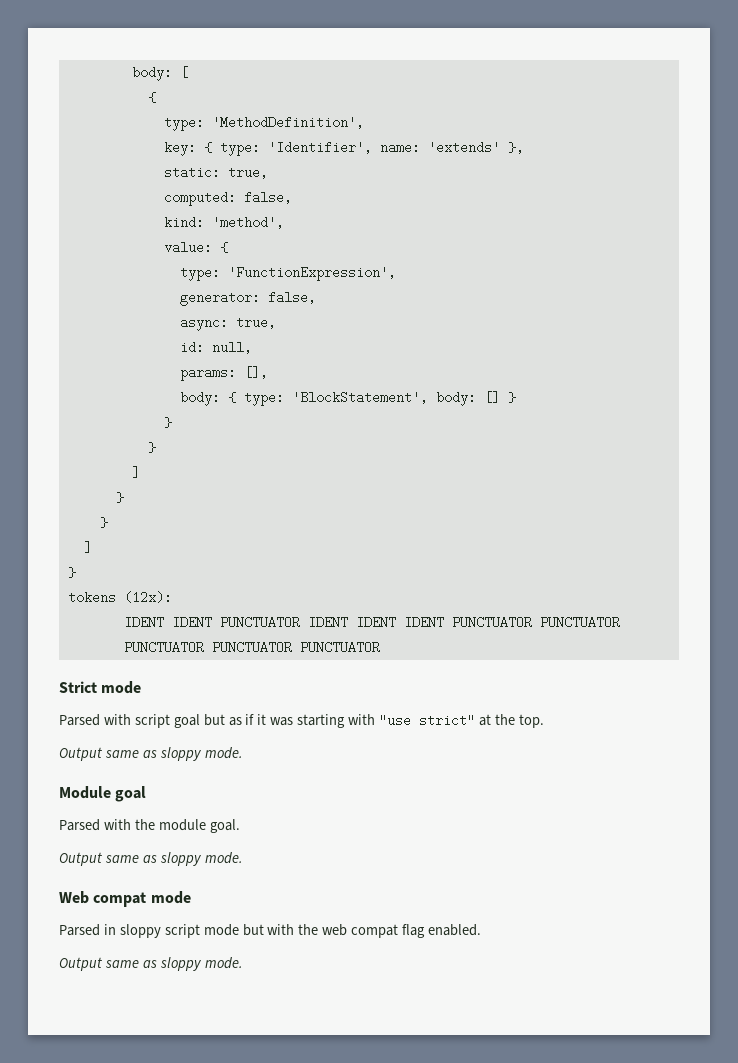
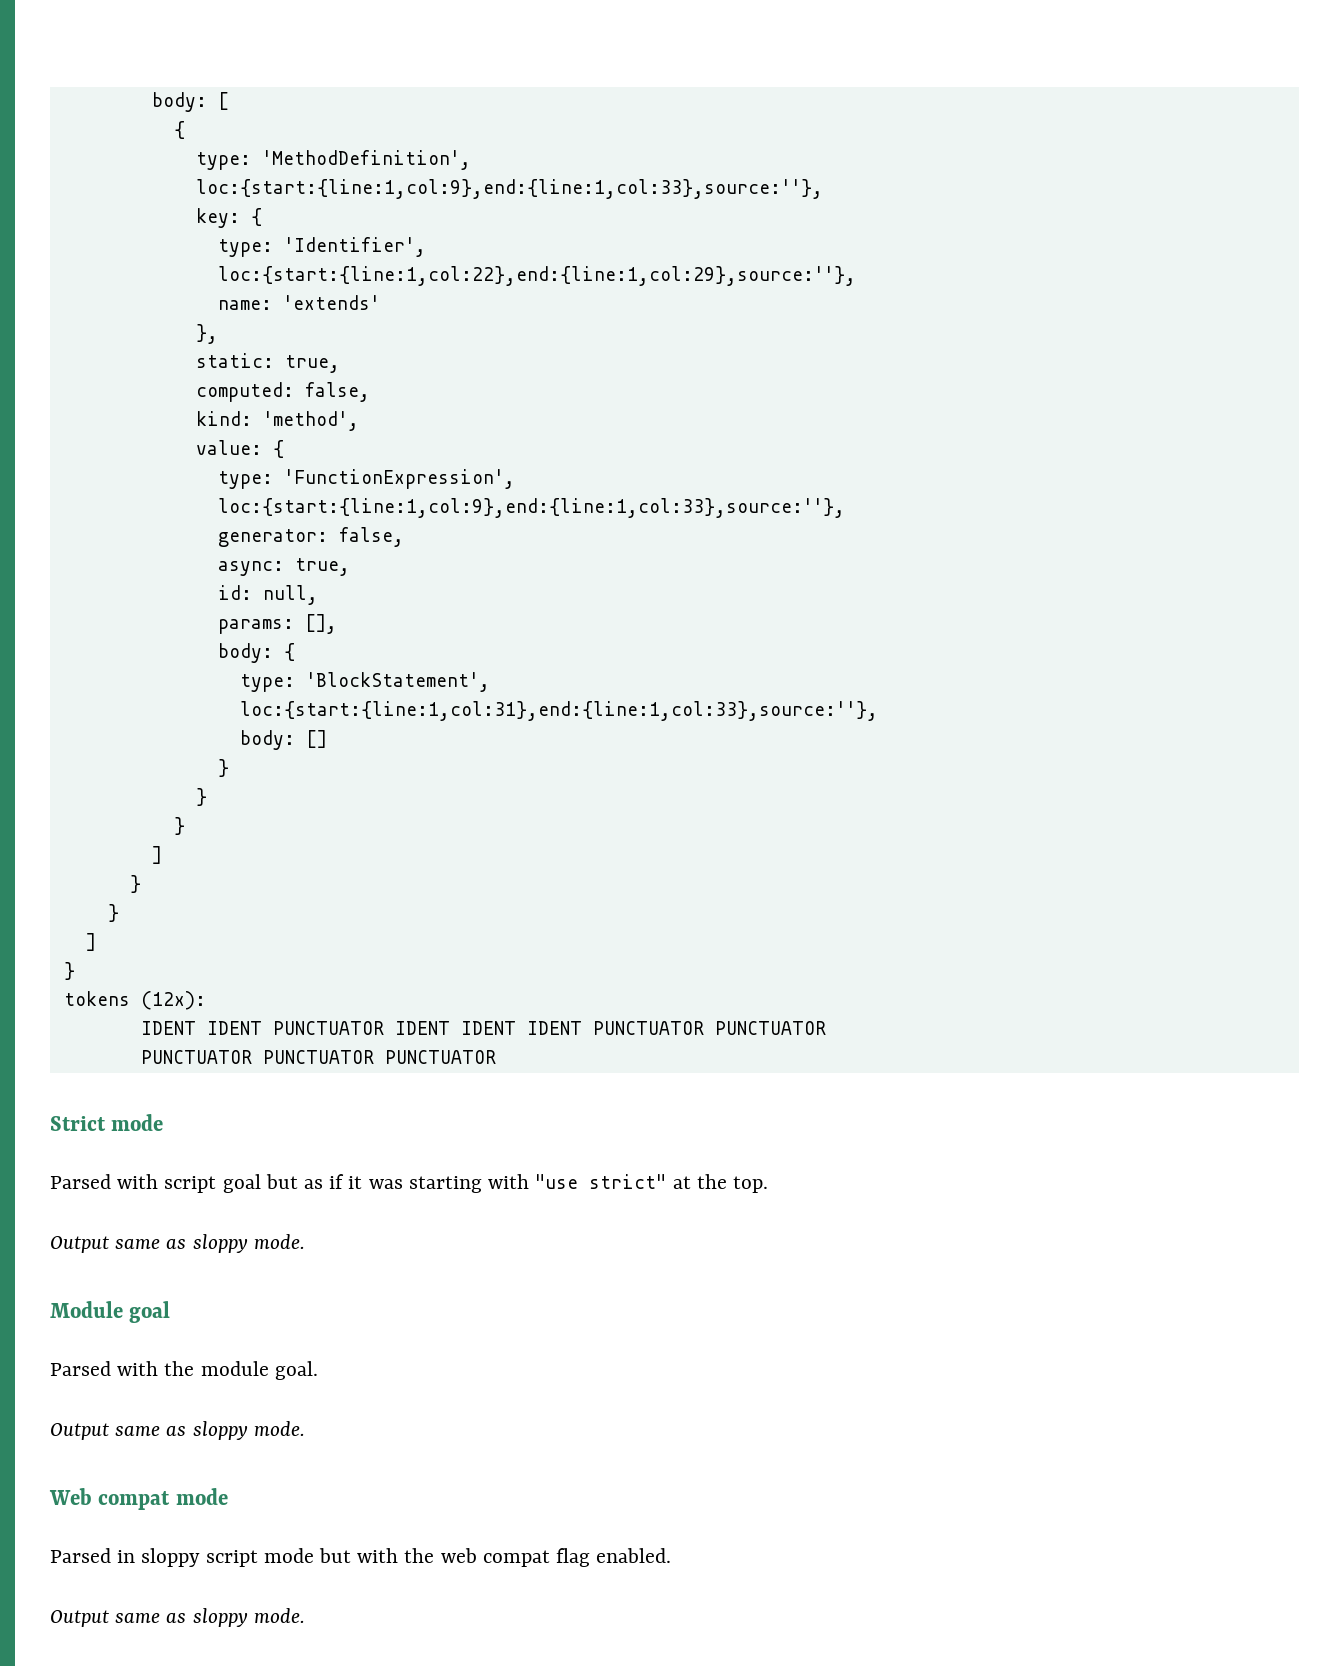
  type: 'MethodDefinition',
+ loc:{start:{line:1,col:9},end:{line:1,col:33},source:''},
- key: { type: 'Identifier', name: 'extends' },
+ key: {
+ type: 'Identifier',
+ loc:{start:{line:1,col:22},end:{line:1,col:29},source:''},
+ name: 'extends'
+ },
  type: 'FunctionExpression',
+ loc:{start:{line:1,col:9},end:{line:1,col:33},source:''},
- body: { type: 'BlockStatement', body: [] }
+ body: {
+ type: 'BlockStatement',
+ loc:{start:{line:1,col:31},end:{line:1,col:33},source:''},
+ body: []
+ }

